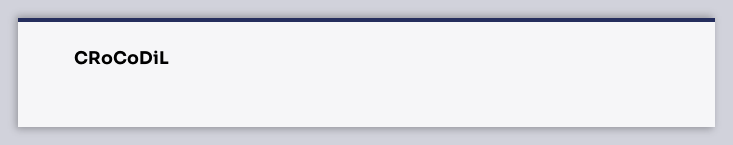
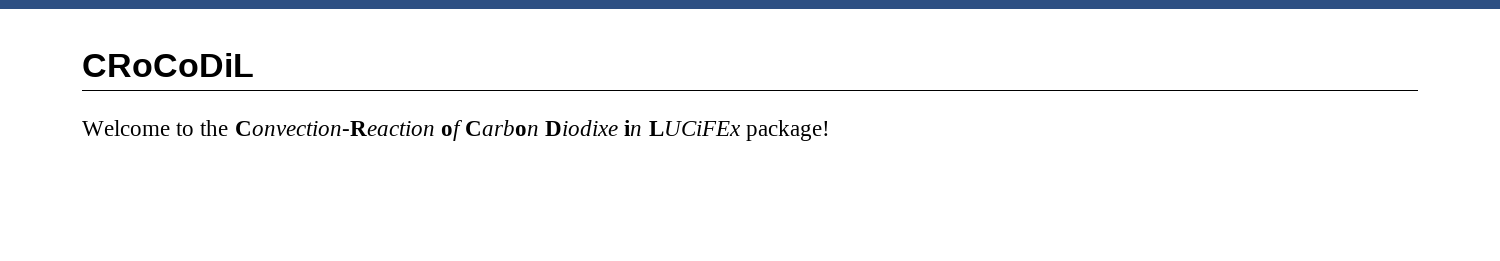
+ Welcome to the Convection-Reaction of Carbon Diodixe in LUCiFEx package!

